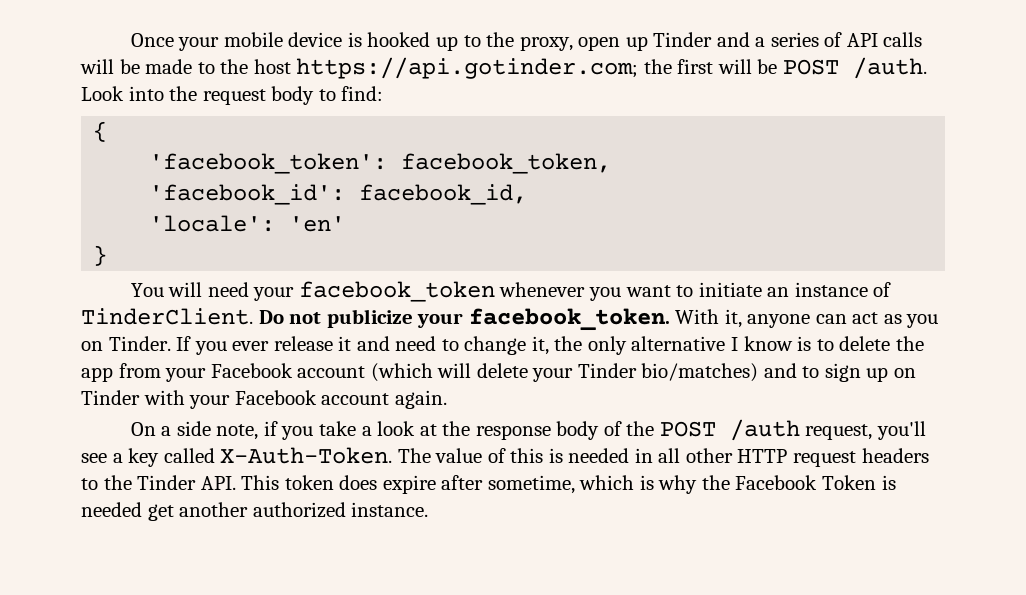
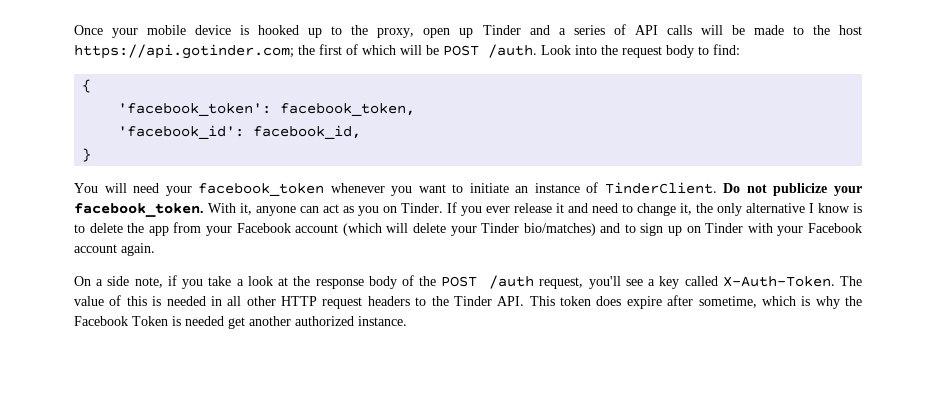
- Once your mobile device is hooked up to the proxy, open up Tinder and a series of API calls will be made to the host https://api.gotinder.com; the first will be POST /auth.
+ Once your mobile device is hooked up to the proxy, open up Tinder and a series of API calls will be made to the host https://api.gotinder.com; the first of which will be POST /auth.
- 'locale': 'en'

